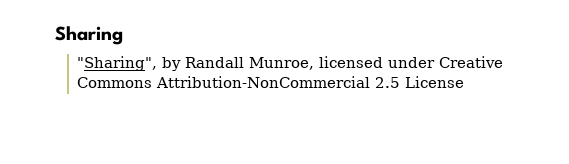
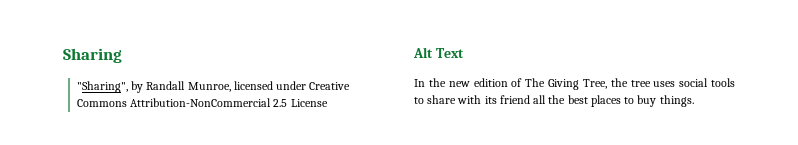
+ Alt Text
+ In the new edition of The Giving Tree, the tree uses social tools to share with its friend all the best places to buy things.

